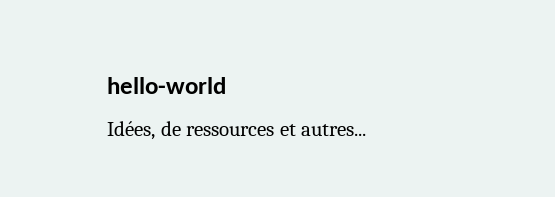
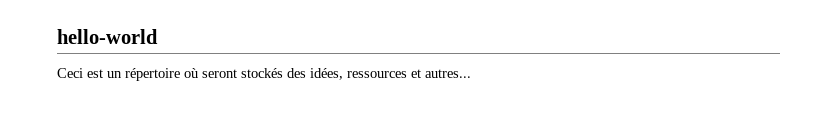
- Idées, de ressources et autres...
+ Ceci est un répertoire où seront stockés des idées, ressources et autres...

